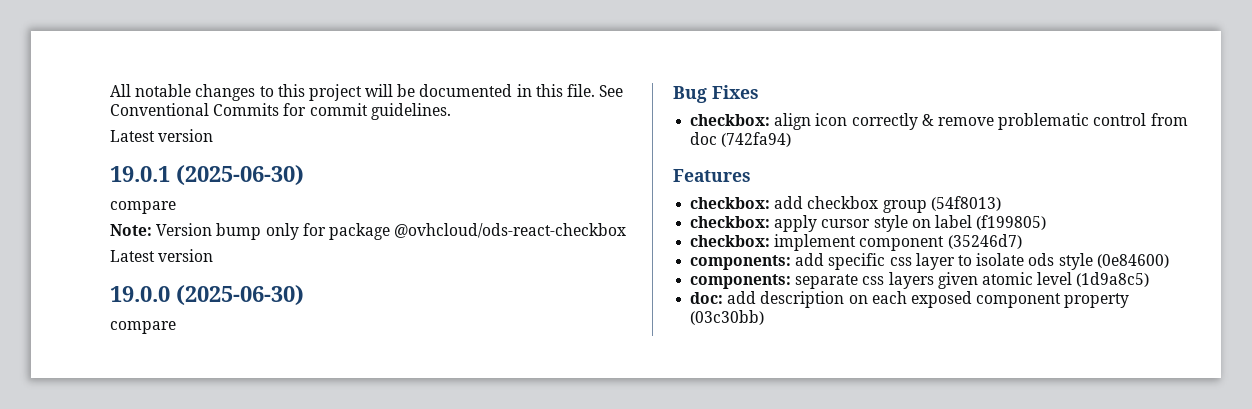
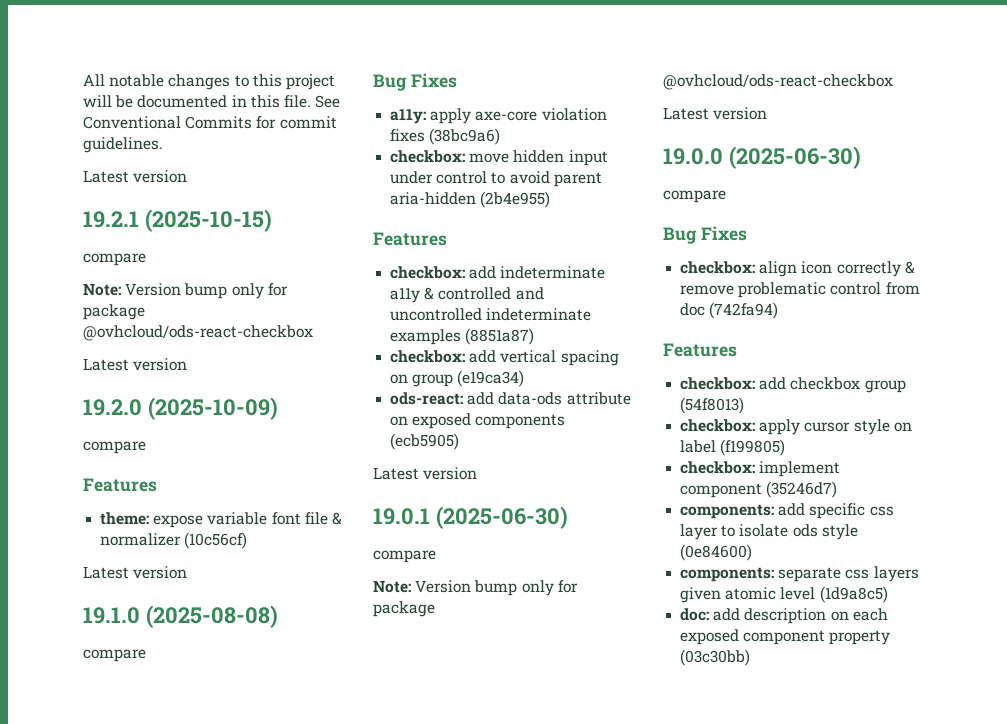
+ 19.2.1 (2025-10-15)
+ compare
+ Note: Version bump only for package @ovhcloud/ods-react-checkbox
+ Latest version
+ 19.2.0 (2025-10-09)
+ compare
+ Features
+ theme: expose variable font file & normalizer (10c56cf)
+ Latest version
+ 19.1.0 (2025-08-08)
+ compare
+ Bug Fixes
+ a11y: apply axe-core violation fixes (38bc9a6)
+ checkbox: move hidden input under control to avoid parent aria-hidden (2b4e955)
+ Features
+ checkbox: add indeterminate a11y & controlled and uncontrolled indeterminate examples (8851a87)
+ checkbox: add vertical spacing on group (e19ca34)
+ ods-react: add data-ods attribute on exposed components (ecb5905)
+ Latest version

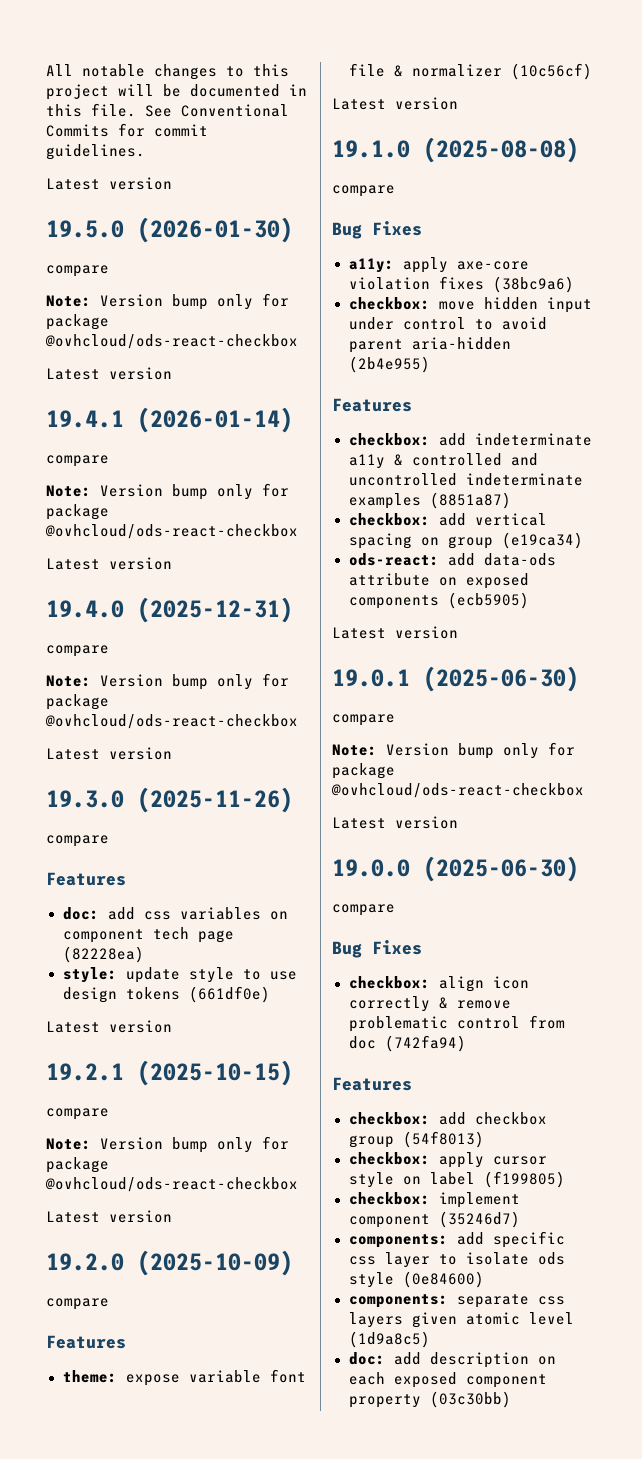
+ 19.5.0 (2026-01-30)
+ compare
+ Note: Version bump only for package @ovhcloud/ods-react-checkbox
+ Latest version
+ 19.4.1 (2026-01-14)
+ compare
+ Note: Version bump only for package @ovhcloud/ods-react-checkbox
+ Latest version
+ 19.4.0 (2025-12-31)
+ compare
+ Note: Version bump only for package @ovhcloud/ods-react-checkbox
+ Latest version
+ 19.3.0 (2025-11-26)
+ compare
+ Features
+ doc: add css variables on component tech page (82228ea)
+ style: update style to use design tokens (661df0e)
+ Latest version

